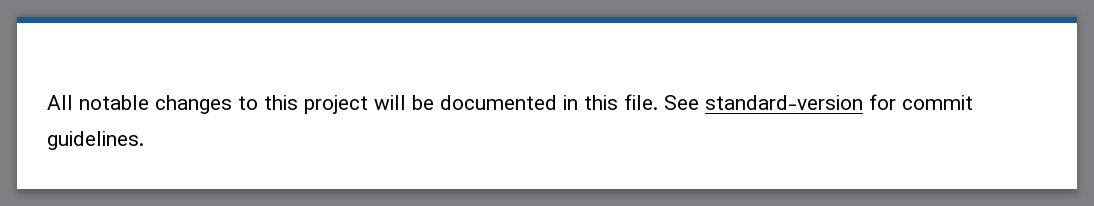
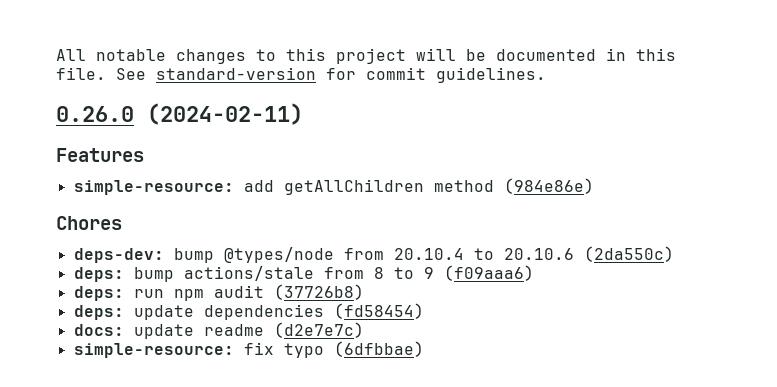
+ 0.26.0 (2024-02-11)
+ Features
+ simple-resource: add getAllChildren method (984e86e)
+ Chores
+ deps-dev: bump @types/node from 20.10.4 to 20.10.6 (2da550c)
+ deps: bump actions/stale from 8 to 9 (f09aaa6)
+ deps: run npm audit (37726b8)
+ deps: update dependencies (fd58454)
+ docs: update readme (d2e7e7c)
+ simple-resource: fix typo (6dfbbae)

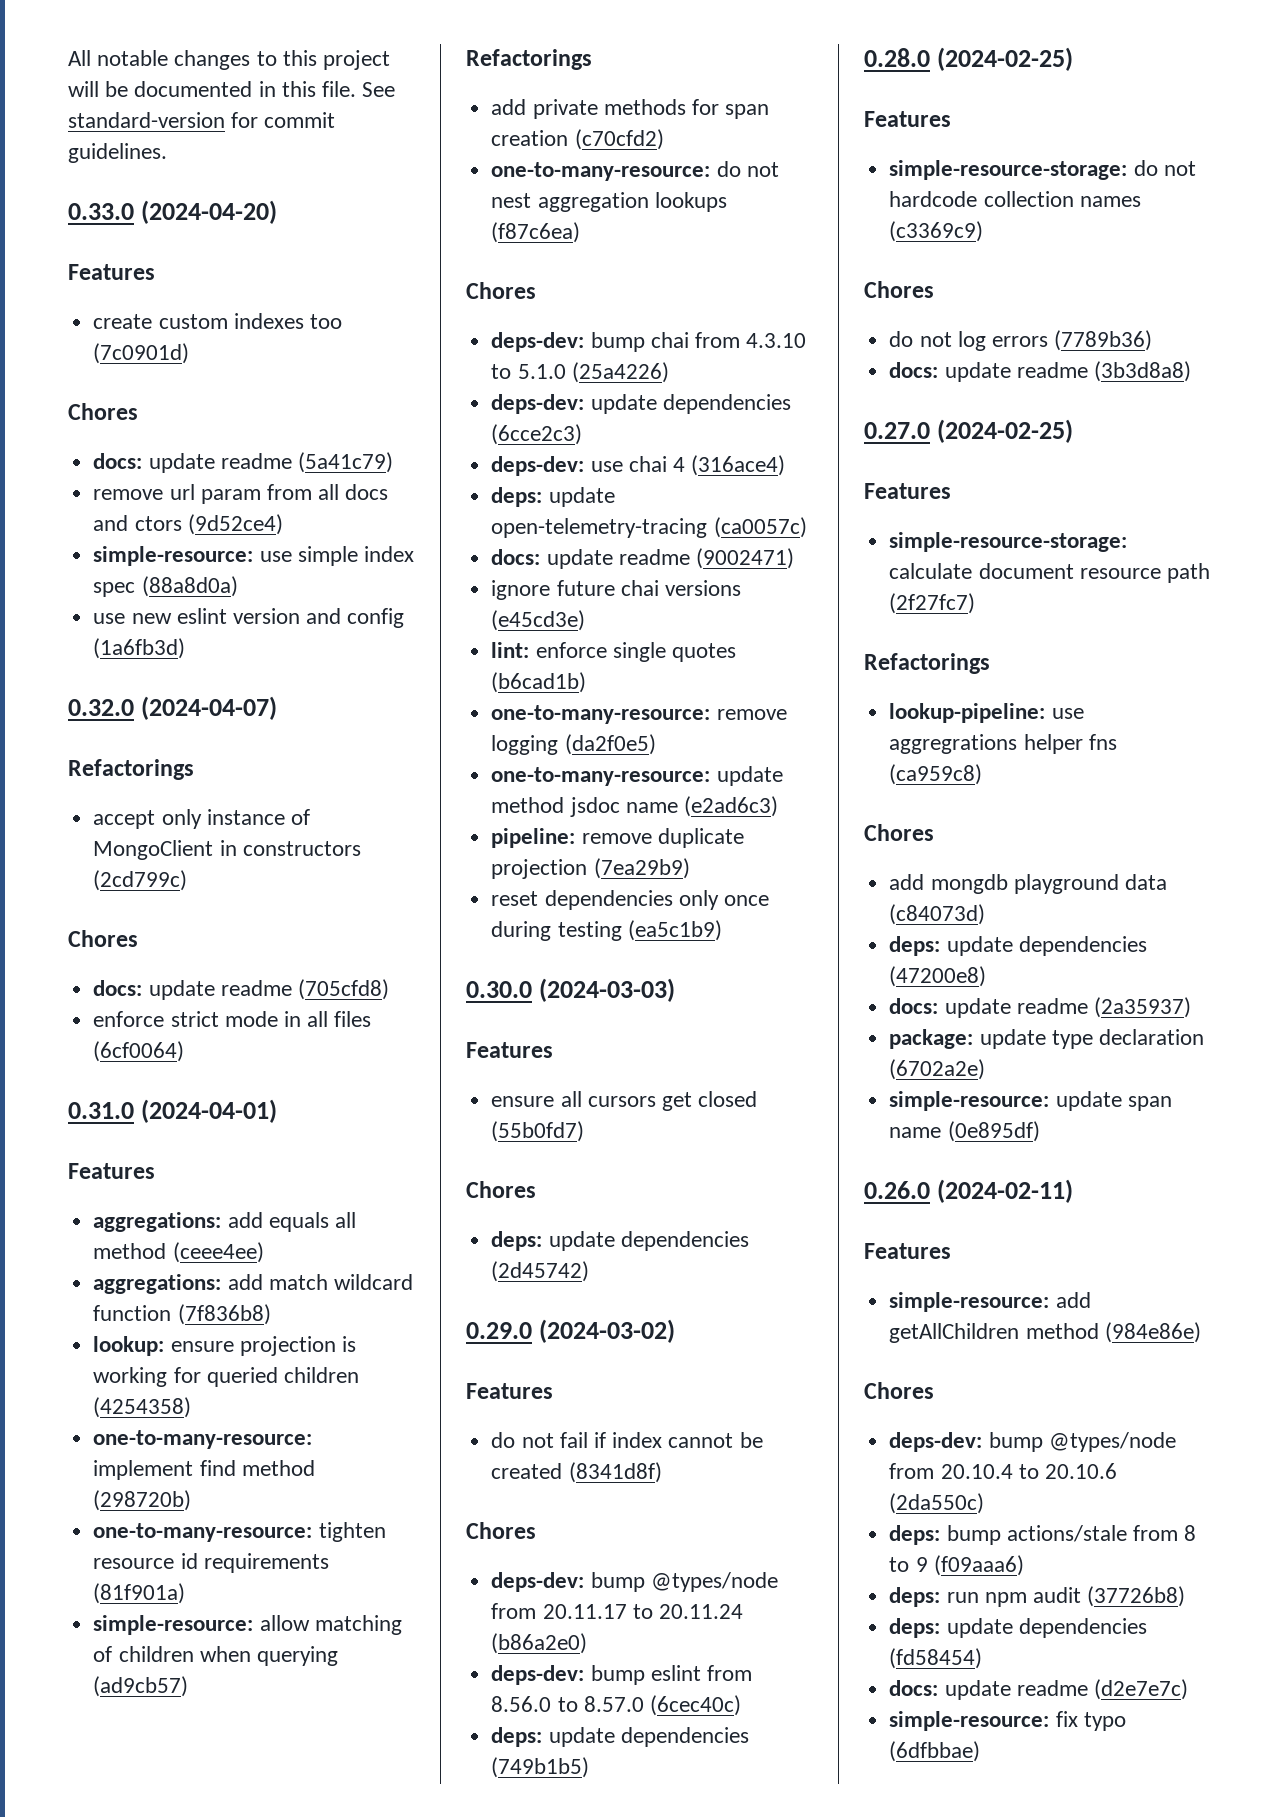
+ 0.33.0 (2024-04-20)
+ Features
+ create custom indexes too (7c0901d)
+ Chores
+ docs: update readme (5a41c79)
+ remove url param from all docs and ctors (9d52ce4)
+ simple-resource: use simple index spec (88a8d0a)
+ use new eslint version and config (1a6fb3d)
+ 0.32.0 (2024-04-07)
+ Refactorings
+ accept only instance of MongoClient in constructors (2cd799c)
+ Chores
+ docs: update readme (705cfd8)
+ enforce strict mode in all files (6cf0064)
+ 0.31.0 (2024-04-01)
+ Features
+ aggregations: add equals all method (ceee4ee)
+ aggregations: add match wildcard function (7f836b8)
+ lookup: ensure projection is working for queried children (4254358)
+ one-to-many-resource: implement find method (298720b)
+ one-to-many-resource: tighten resource id requirements (81f901a)
+ simple-resource: allow matching of children when querying (ad9cb57)
+ Refactorings
+ add private methods for span creation (c70cfd2)
+ one-to-many-resource: do not nest aggregation lookups (f87c6ea)
+ Chores
+ deps-dev: bump chai from 4.3.10 to 5.1.0 (25a4226)
+ deps-dev: update dependencies (6cce2c3)
+ deps-dev: use chai 4 (316ace4)
+ deps: update open-telemetry-tracing (ca0057c)
+ docs: update readme (9002471)
+ ignore future chai versions (e45cd3e)
+ lint: enforce single quotes (b6cad1b)
+ one-to-many-resource: remove logging (da2f0e5)
+ one-to-many-resource: update method jsdoc name (e2ad6c3)
+ pipeline: remove duplicate projection (7ea29b9)
+ reset dependencies only once during testing (ea5c1b9)
+ 0.30.0 (2024-03-03)
+ Features
+ ensure all cursors get closed (55b0fd7)
+ Chores
+ deps: update dependencies (2d45742)
+ 0.29.0 (2024-03-02)
+ Features
+ do not fail if index cannot be created (8341d8f)
+ Chores
+ deps-dev: bump @types/node from 20.11.17 to 20.11.24 (b86a2e0)
+ deps-dev: bump eslint from 8.56.0 to 8.57.0 (6cec40c)
+ deps: update dependencies (749b1b5)
+ 0.28.0 (2024-02-25)
+ Features
+ simple-resource-storage: do not hardcode collection names (c3369c9)
+ Chores
+ do not log errors (7789b36)
+ docs: update readme (3b3d8a8)
+ 0.27.0 (2024-02-25)
+ Features
+ simple-resource-storage: calculate document resource path (2f27fc7)
+ Refactorings
+ lookup-pipeline: use aggregrations helper fns (ca959c8)
+ Chores
+ add mongdb playground data (c84073d)
+ deps: update dependencies (47200e8)
+ docs: update readme (2a35937)
+ package: update type declaration (6702a2e)
+ simple-resource: update span name (0e895df)

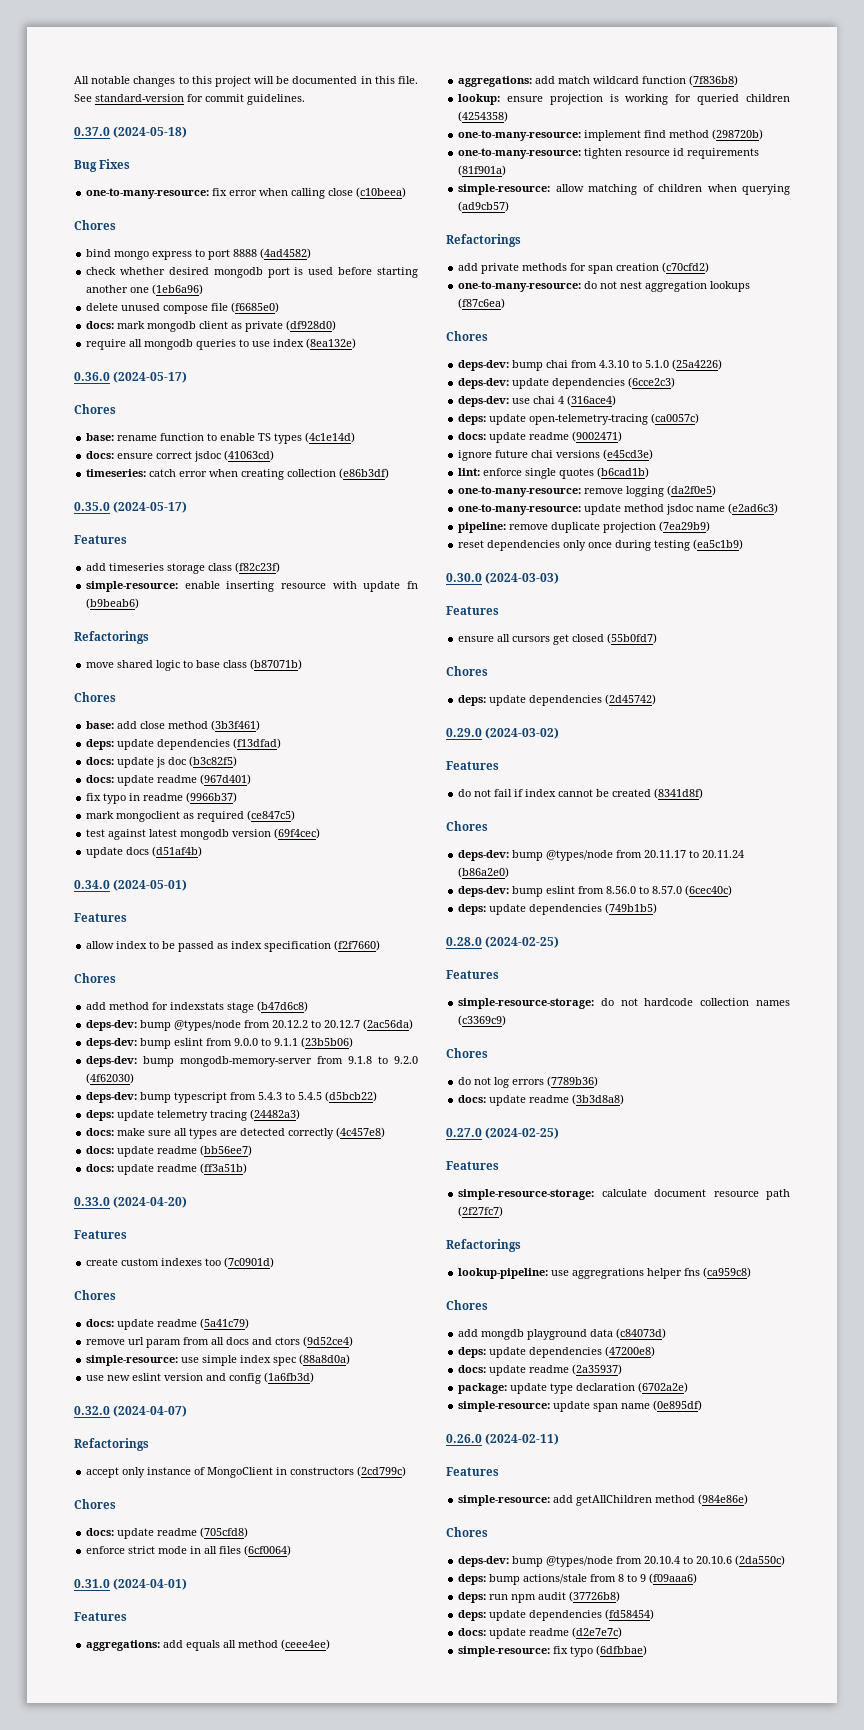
+ 0.37.0 (2024-05-18)
+ Bug Fixes
+ one-to-many-resource: fix error when calling close (c10beea)
+ Chores
+ bind mongo express to port 8888 (4ad4582)
+ check whether desired mongodb port is used before starting another one (1eb6a96)
+ delete unused compose file (f6685e0)
+ docs: mark mongodb client as private (df928d0)
+ require all mongodb queries to use index (8ea132e)
+ 0.36.0 (2024-05-17)
+ Chores
+ base: rename function to enable TS types (4c1e14d)
+ docs: ensure correct jsdoc (41063cd)
+ timeseries: catch error when creating collection (e86b3df)
+ 0.35.0 (2024-05-17)
+ Features
+ add timeseries storage class (f82c23f)
+ simple-resource: enable inserting resource with update fn (b9beab6)
+ Refactorings
+ move shared logic to base class (b87071b)
+ Chores
+ base: add close method (3b3f461)
+ deps: update dependencies (f13dfad)
+ docs: update js doc (b3c82f5)
+ docs: update readme (967d401)
+ fix typo in readme (9966b37)
+ mark mongoclient as required (ce847c5)
+ test against latest mongodb version (69f4cec)
+ update docs (d51af4b)
+ 0.34.0 (2024-05-01)
+ Features
+ allow index to be passed as index specification (f2f7660)
+ Chores
+ add method for indexstats stage (b47d6c8)
+ deps-dev: bump @types/node from 20.12.2 to 20.12.7 (2ac56da)
+ deps-dev: bump eslint from 9.0.0 to 9.1.1 (23b5b06)
+ deps-dev: bump mongodb-memory-server from 9.1.8 to 9.2.0 (4f62030)
+ deps-dev: bump typescript from 5.4.3 to 5.4.5 (d5bcb22)
+ deps: update telemetry tracing (24482a3)
+ docs: make sure all types are detected correctly (4c457e8)
+ docs: update readme (bb56ee7)
+ docs: update readme (ff3a51b)

